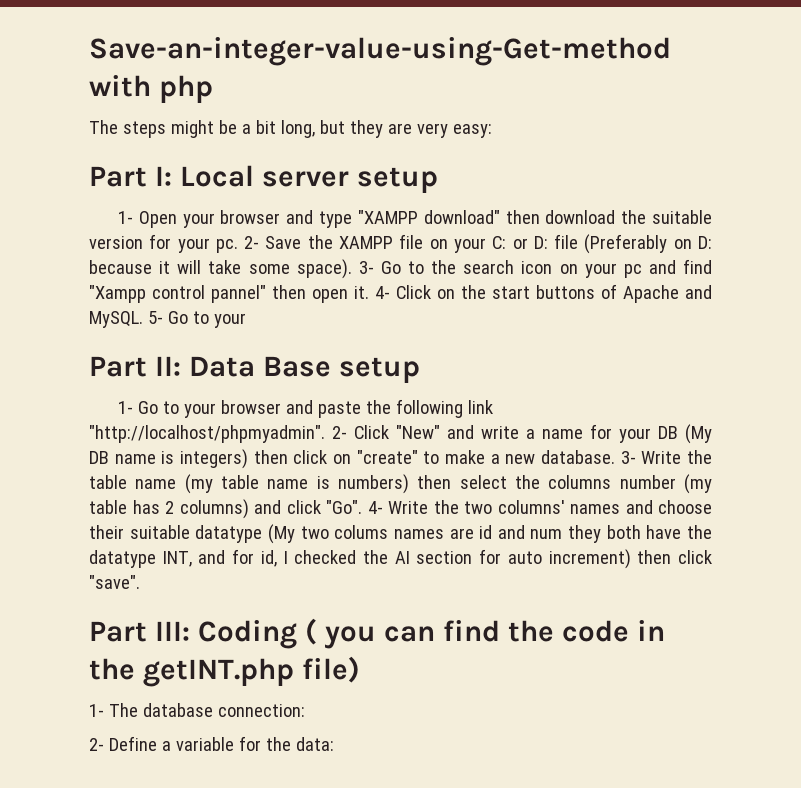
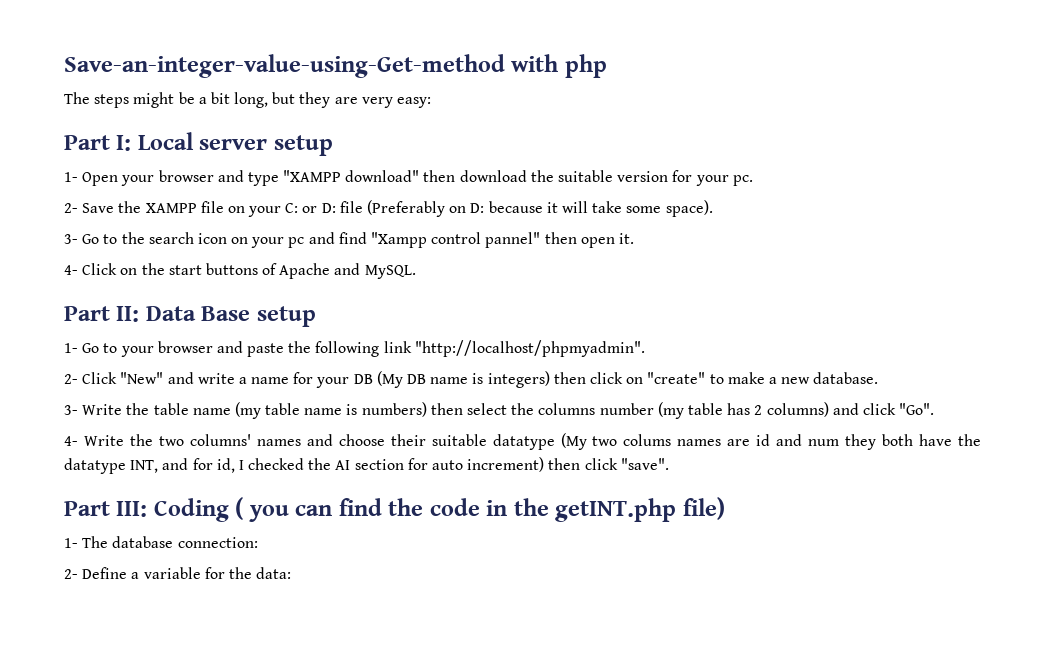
- 1- Open your browser and type "XAMPP download" then download the suitable version for your pc. 2- Save the XAMPP file on your C:
+ 1- Open your browser and type "XAMPP download" then download the suitable version for your pc.
+ 2- Save the XAMPP file on your C:
- because it will take some space). 3- Go to the search icon on your pc and find "Xampp control pannel" then open it. 4- Click on the start buttons of Apache and MySQL. 5- Go to your
+ because it will take some space).
+ 3- Go to the search icon on your pc and find "Xampp control pannel" then open it.
+ 4- Click on the start buttons of Apache and MySQL.
- 1- Go to your browser and paste the following link "http://localhost/phpmyadmin". 2- Click "New" and write a name for your DB (My DB name is integers) then click on "create" to make a new database. 3- Write the table name (my table name is numbers) then select the columns number (my table has 2 columns) and click "Go". 4- Write the two columns' names and choose their suitable datatype (My two colums names are id and num they both have the datatype INT, and for id, I checked the AI section for auto increment) then click "save".
+ 1- Go to your browser and paste the following link "http://localhost/phpmyadmin".
+ 2- Click "New" and write a name for your DB (My DB name is integers) then click on "create" to make a new database.
+ 3- Write the table name (my table name is numbers) then select the columns number (my table has 2 columns) and click "Go".
+ 4- Write the two columns' names and choose their suitable datatype (My two colums names are id and num they both have the datatype INT, and for id, I checked the AI section for auto increment) then click "save".

